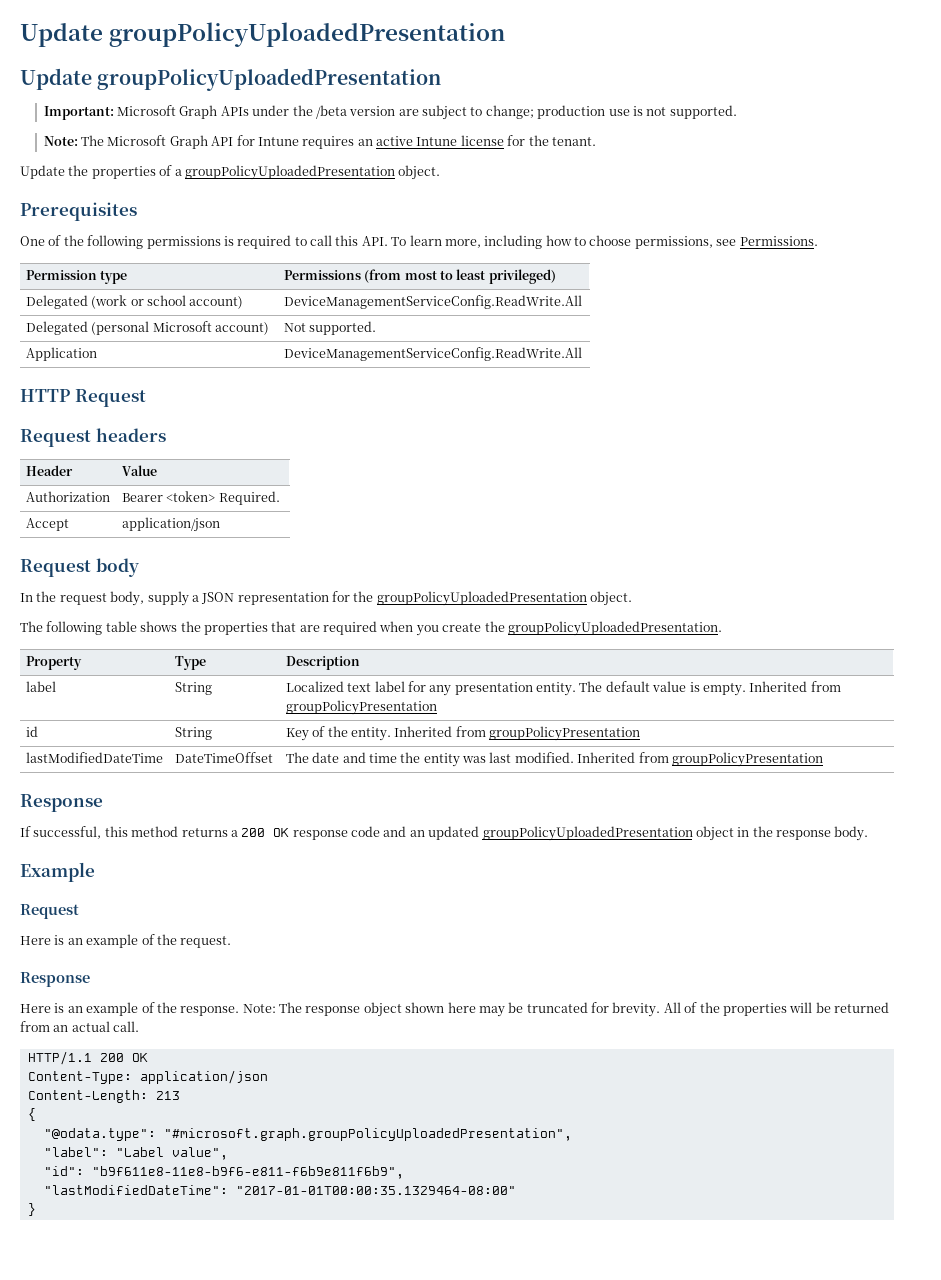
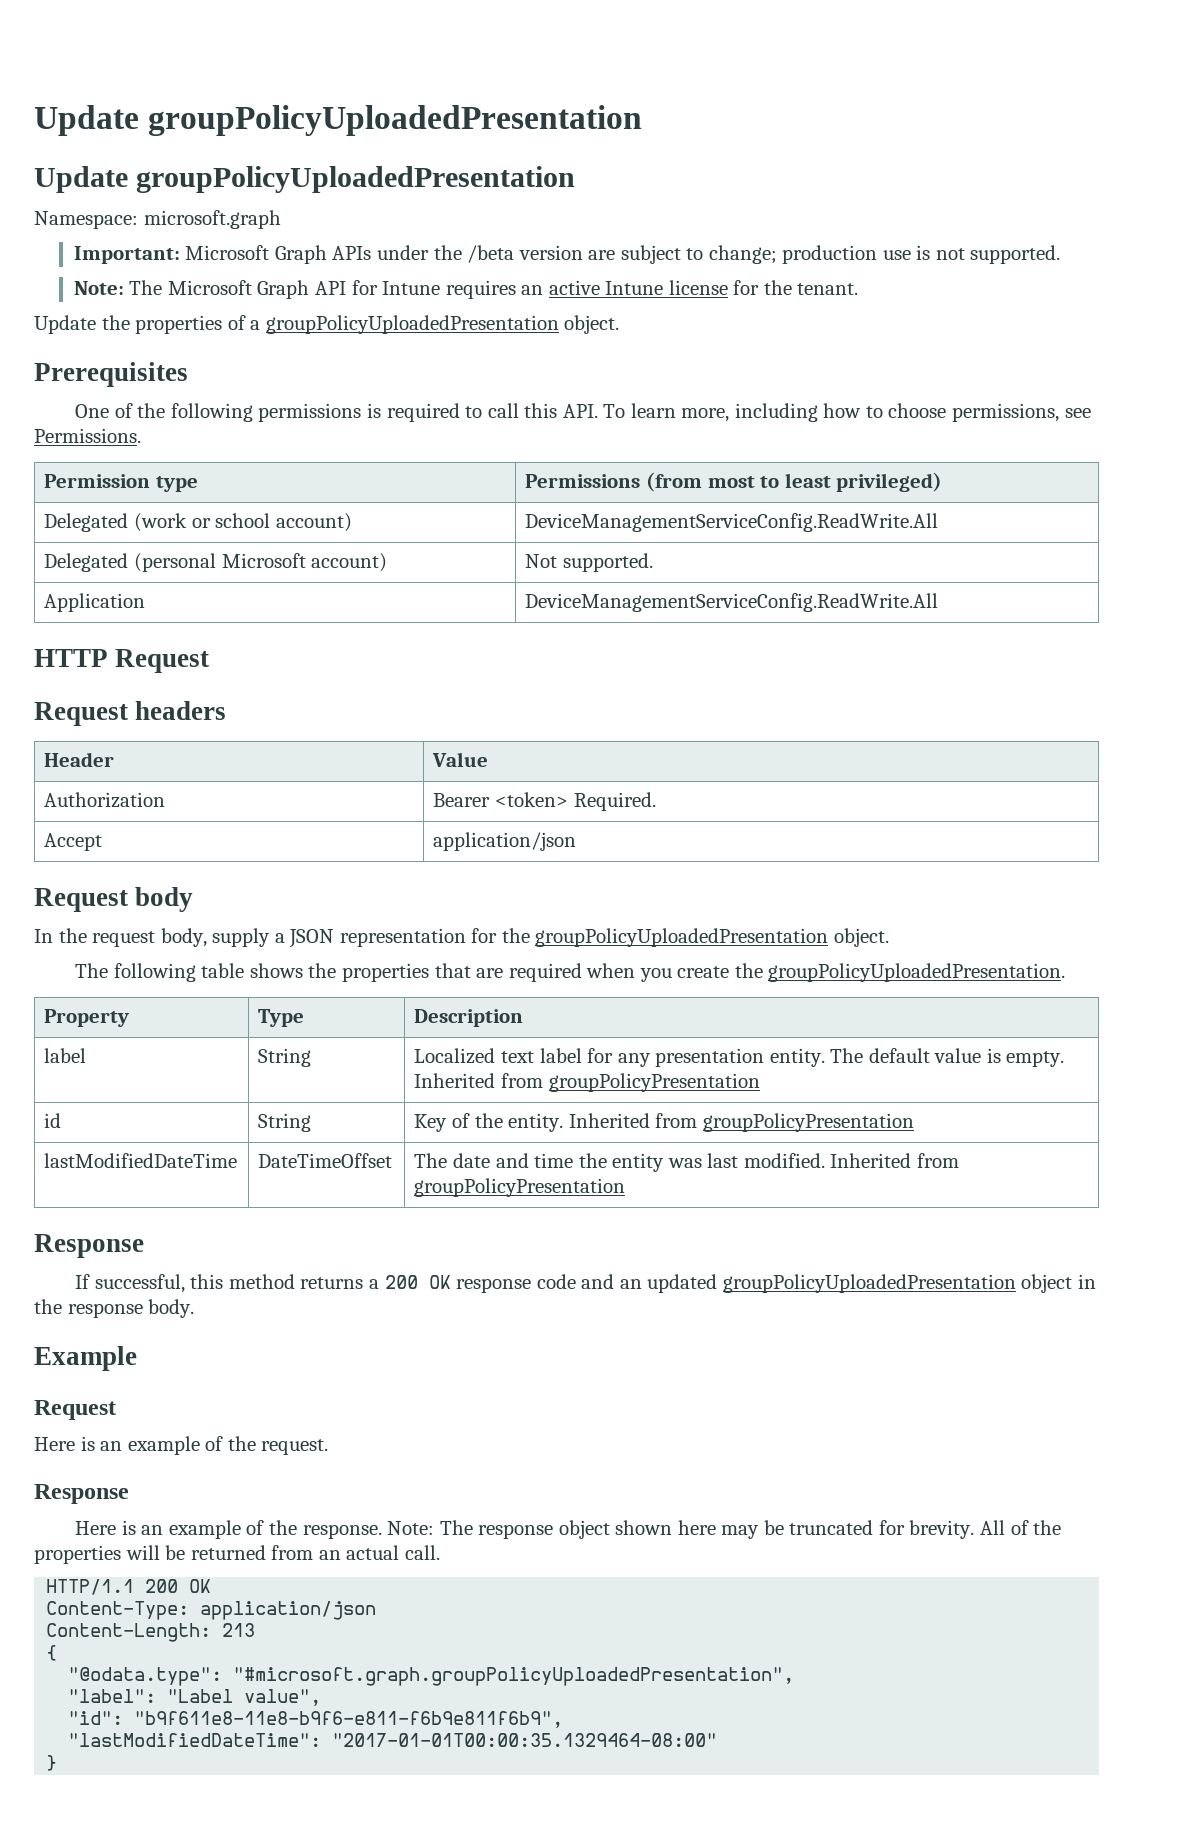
+ Namespace: microsoft.graph

